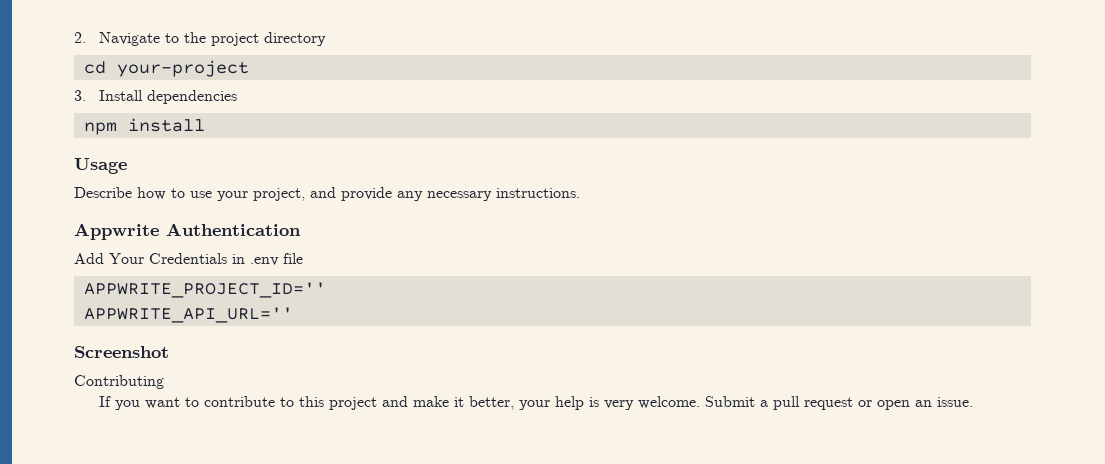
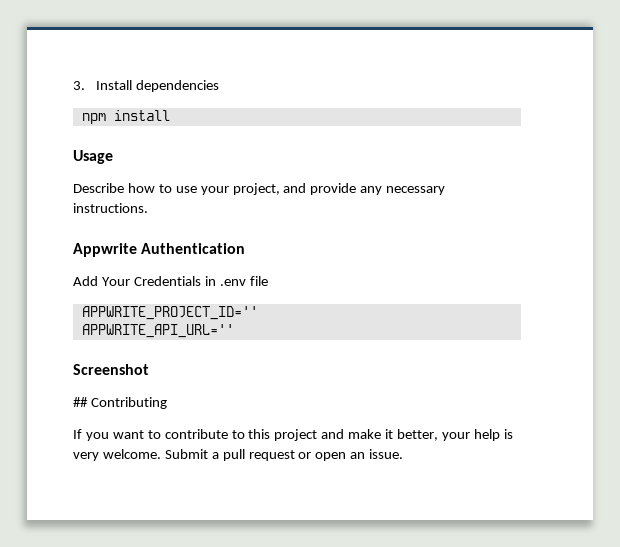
- 2. Navigate to the project directory
- cd your-project
- Contributing
+ ## Contributing

